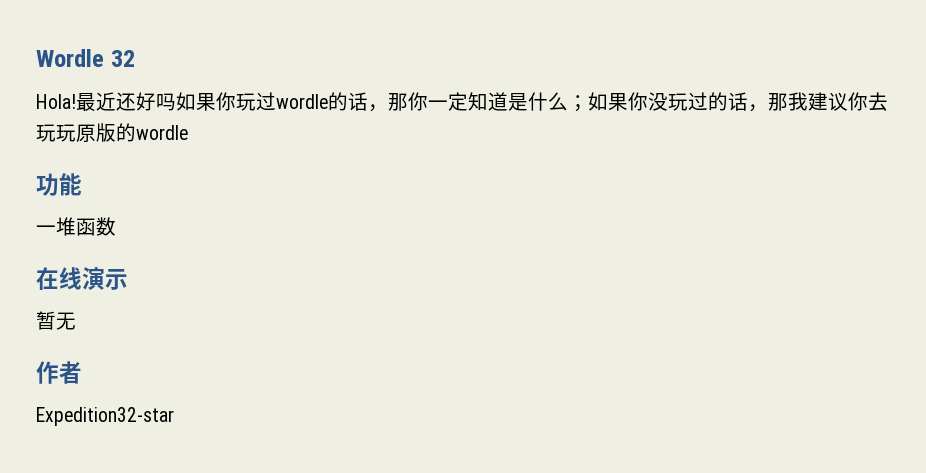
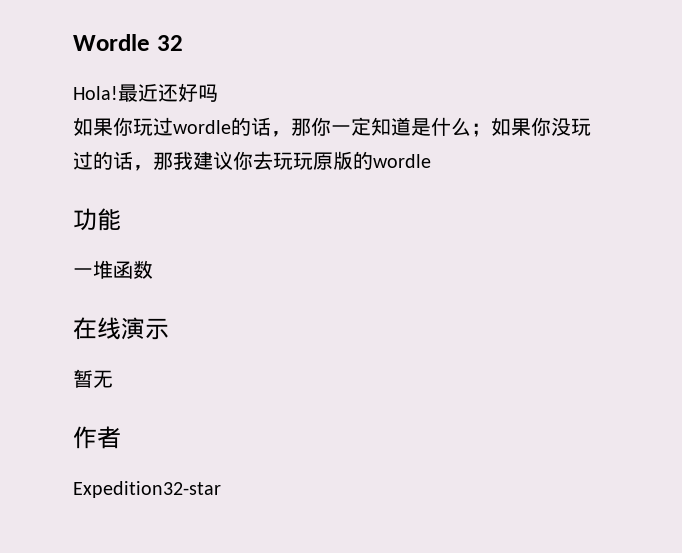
- 最近还好吗如果你玩过wordle的话，那你一定知道是什么；如果你没玩过的话，那我建议你去玩玩原版的wordle
+ 最近还好吗
+ 如果你玩过wordle的话，那你一定知道是什么；如果你没玩过的话，那我建议你去玩玩原版的wordle

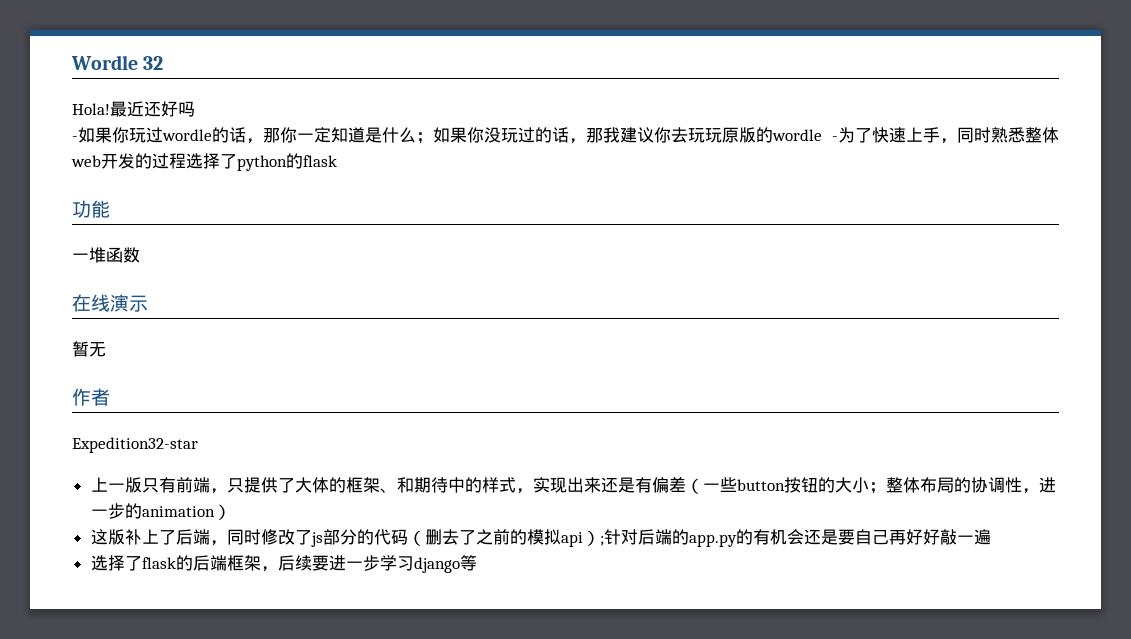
- 如果你玩过wordle的话，那你一定知道是什么；如果你没玩过的话，那我建议你去玩玩原版的wordle
+ -如果你玩过wordle的话，那你一定知道是什么；如果你没玩过的话，那我建议你去玩玩原版的wordle -为了快速上手，同时熟悉整体web开发的过程选择了python的flask
+ 上一版只有前端，只提供了大体的框架、和期待中的样式，实现出来还是有偏差（一些button按钮的大小；整体布局的协调性，进一步的animation）
+ 这版补上了后端，同时修改了js部分的代码（删去了之前的模拟api）;针对后端的app.py的有机会还是要自己再好好敲一遍
+ 选择了flask的后端框架，后续要进一步学习django等

